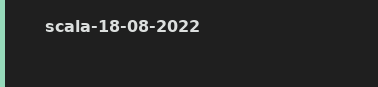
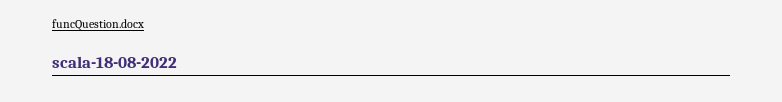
+ funcQuestion.docx

